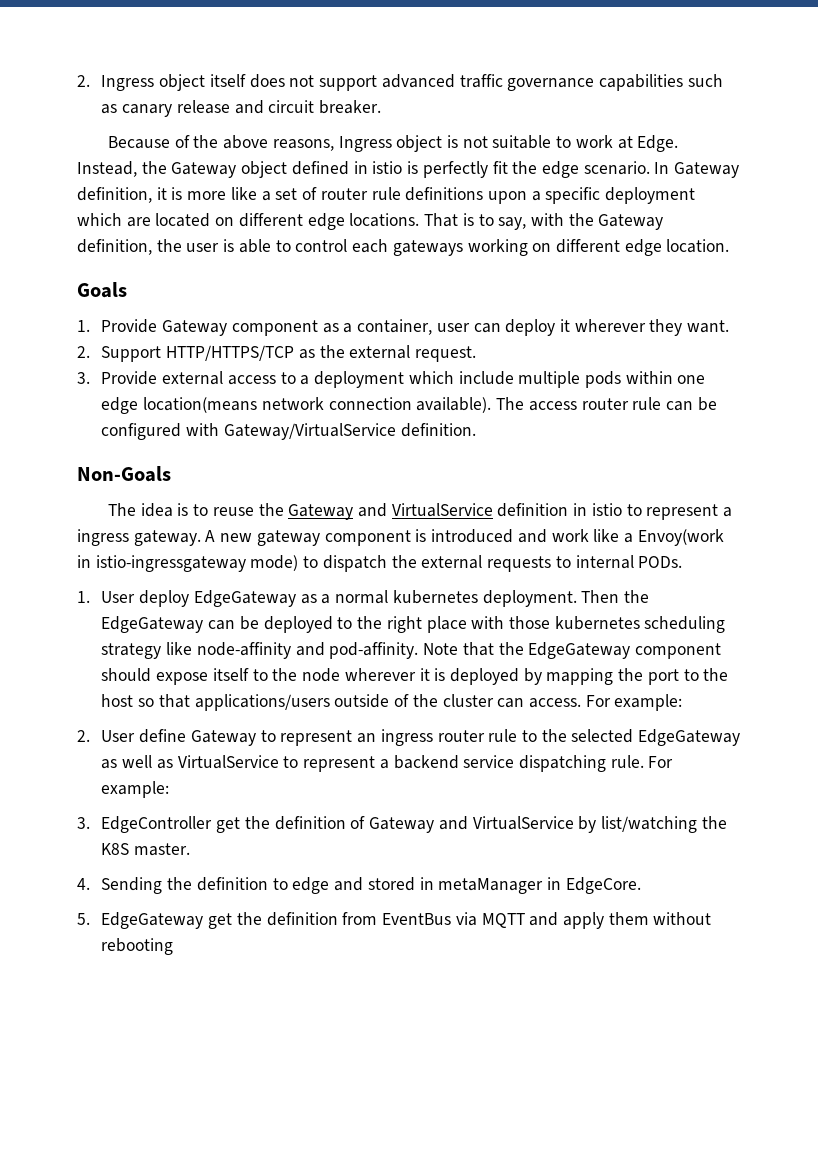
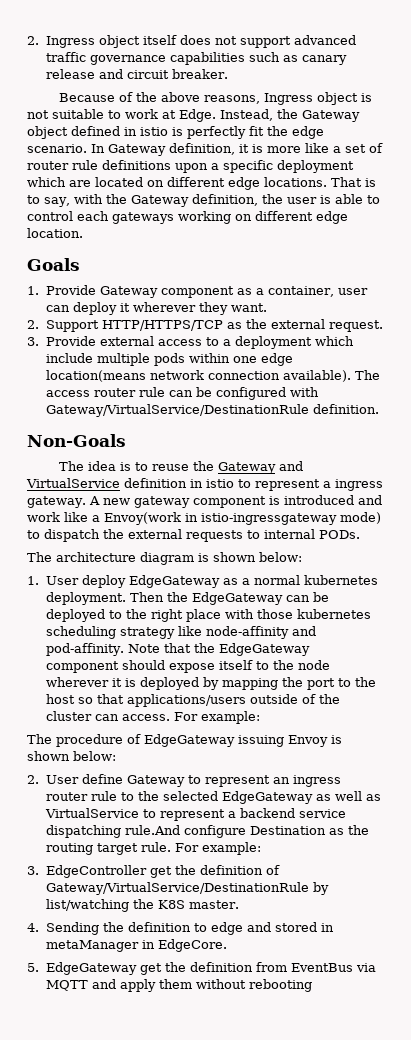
- The access router rule can be configured with Gateway/VirtualService definition.
+ The access router rule can be configured with Gateway/VirtualService/DestinationRule definition.
+ The architecture diagram is shown below:
+ The procedure of EdgeGateway issuing Envoy is shown below:
- 2. User define Gateway to represent an ingress router rule to the selected EdgeGateway as well as VirtualService to represent a backend service dispatching rule.
+ 2. User define Gateway to represent an ingress router rule to the selected EdgeGateway as well as VirtualService to represent a backend service dispatching rule.And configure Destination as the routing target rule.
- 3. EdgeController get the definition of Gateway and VirtualService by list/watching the K8S master.
+ 3. EdgeController get the definition of Gateway/VirtualService/DestinationRule by list/watching the K8S master.

